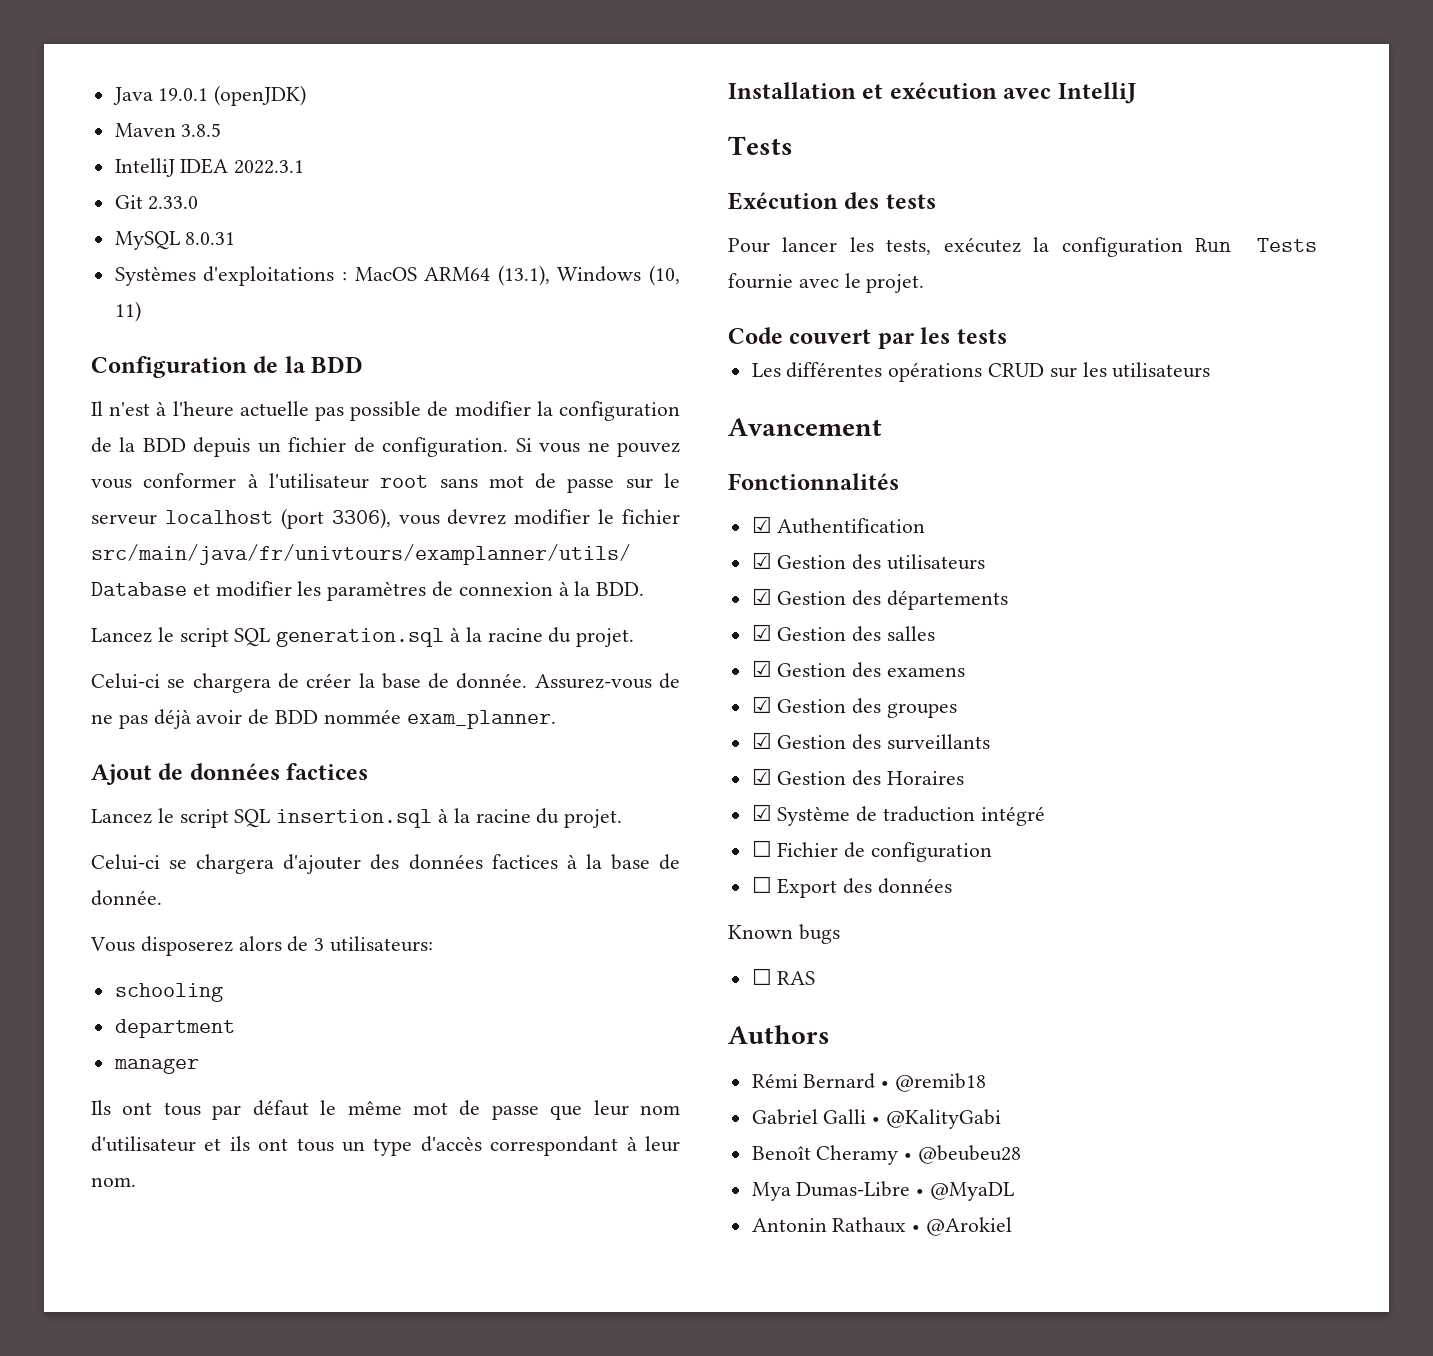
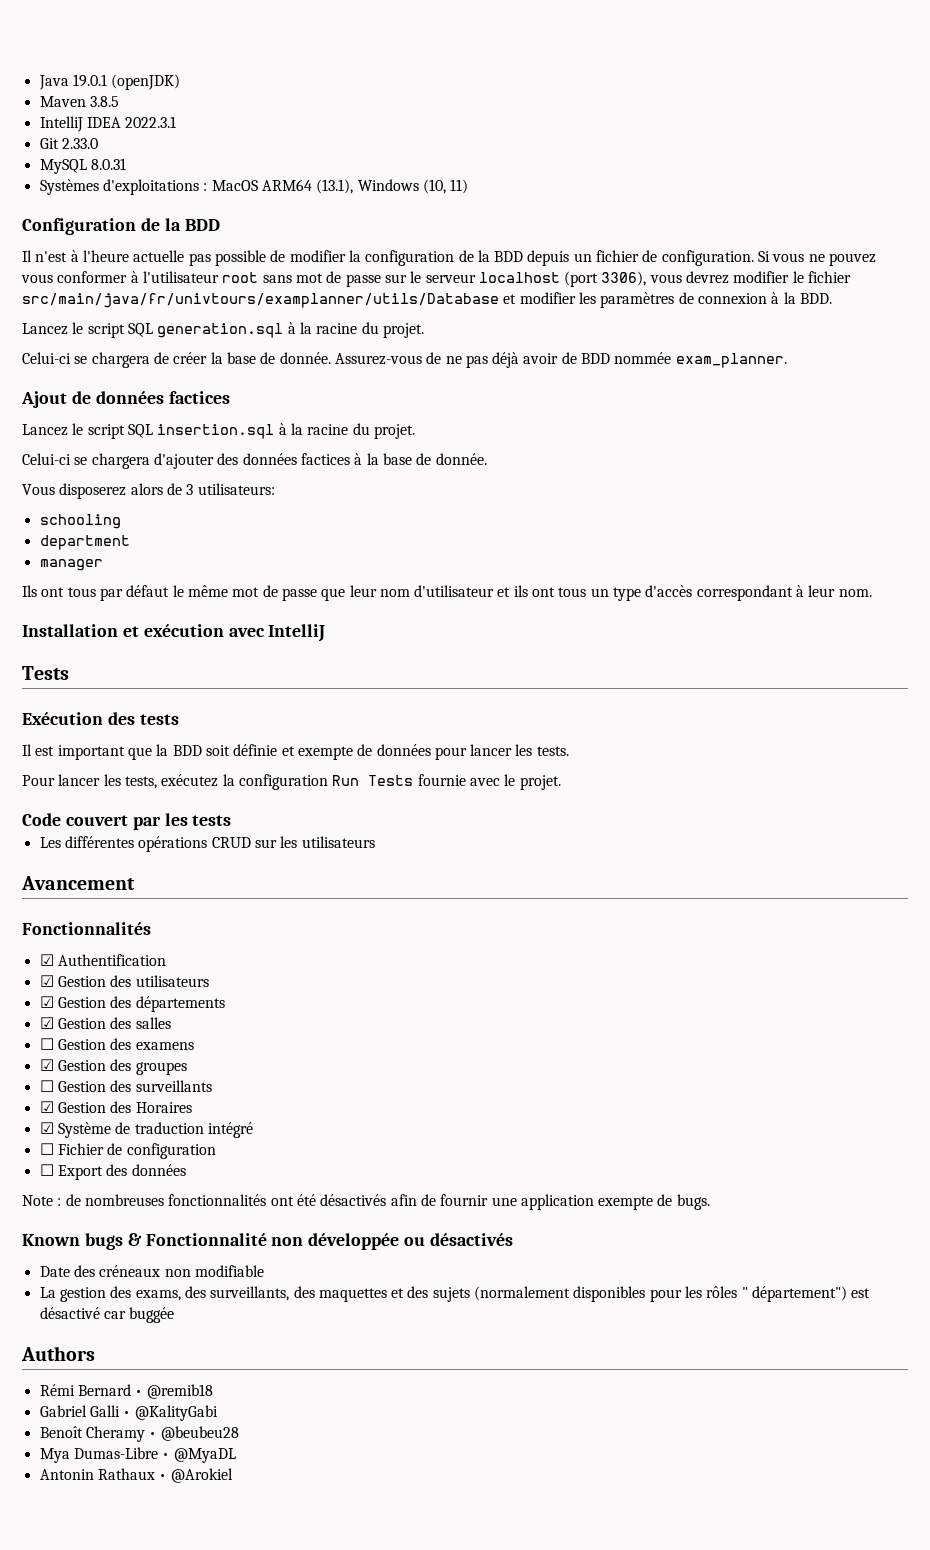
+ Il est important que la BDD soit définie et exempte de données pour lancer les tests.
- ☑ Gestion des examens
+ ☐ Gestion des examens
- ☑ Gestion des surveillants
+ ☐ Gestion des surveillants
- Known bugs
- ☐ RAS
+ Note : de nombreuses fonctionnalités ont été désactivés afin de fournir une application exempte de bugs.
+ Known bugs & Fonctionnalité non développée ou désactivés
+ Date des créneaux non modifiable
+ La gestion des exams, des surveillants, des maquettes et des sujets (normalement disponibles pour les rôles " département") est désactivé car buggée

